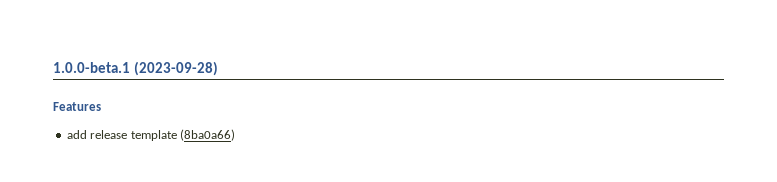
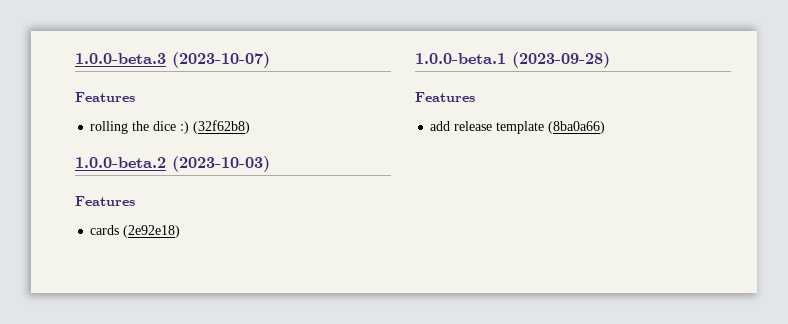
+ 1.0.0-beta.3 (2023-10-07)
+ Features
+ rolling the dice :) (32f62b8)
+ 1.0.0-beta.2 (2023-10-03)
+ Features
+ cards (2e92e18)

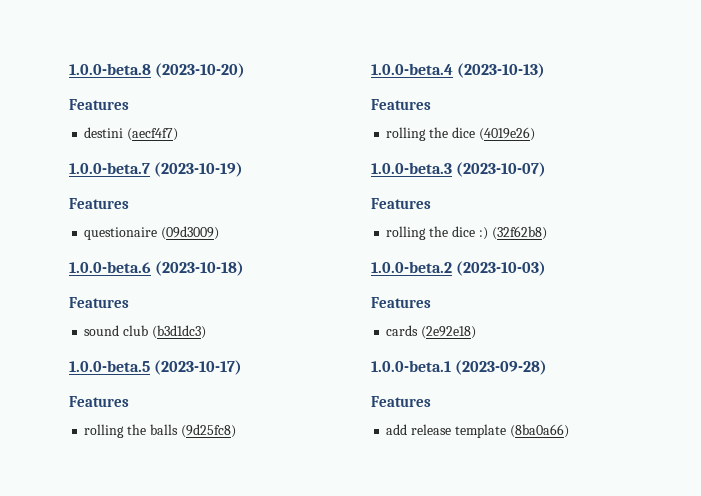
+ 1.0.0-beta.8 (2023-10-20)
+ Features
+ destini (aecf4f7)
+ 1.0.0-beta.7 (2023-10-19)
+ Features
+ questionaire (09d3009)
+ 1.0.0-beta.6 (2023-10-18)
+ Features
+ sound club (b3d1dc3)
+ 1.0.0-beta.5 (2023-10-17)
+ Features
+ rolling the balls (9d25fc8)
+ 1.0.0-beta.4 (2023-10-13)
+ Features
+ rolling the dice (4019e26)

